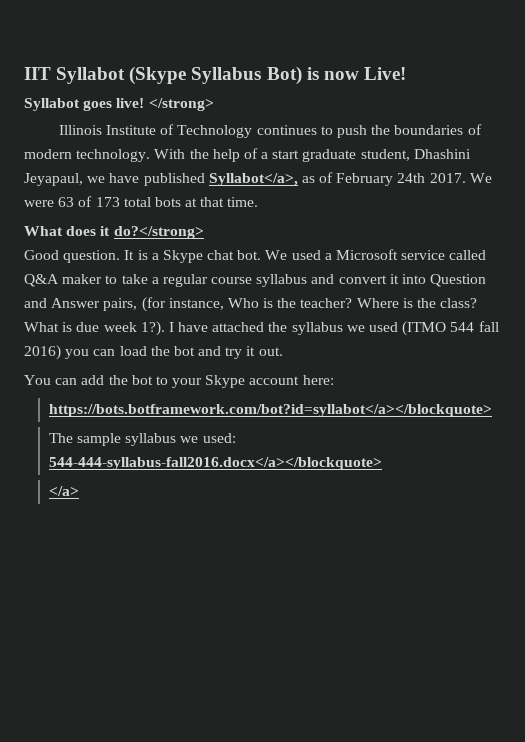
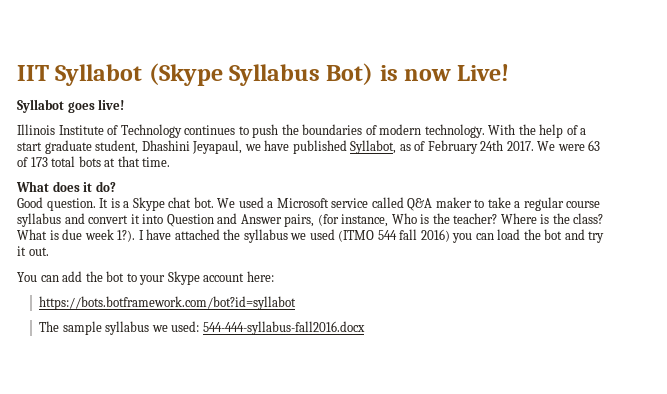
- </strong>
- With the help of a start graduate student, Dhashini Jeyapaul, we have published Syllabot</a>, as of February 24th 2017.
+ With the help of a start graduate student, Dhashini Jeyapaul, we have published Syllabot, as of February 24th 2017.
- What does it do?</strong>
+ What does it do?
- https://bots.botframework.com/bot?id=syllabot</a></blockquote>
+ https://bots.botframework.com/bot?id=syllabot
- The sample syllabus we used: 544-444-syllabus-fall2016.docx</a></blockquote>
- </a>
+ The sample syllabus we used: 544-444-syllabus-fall2016.docx

